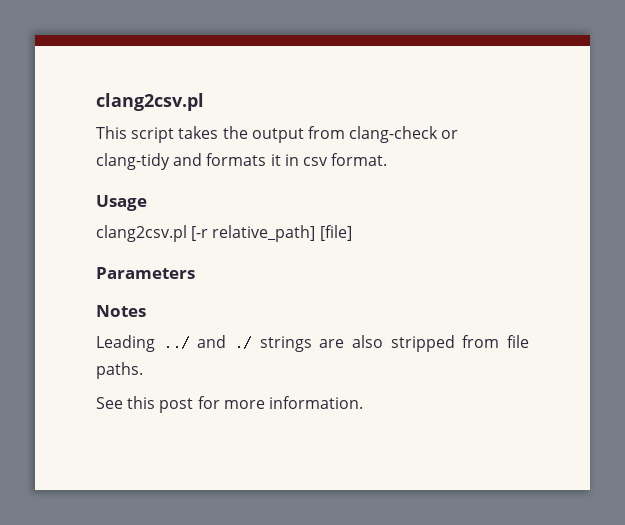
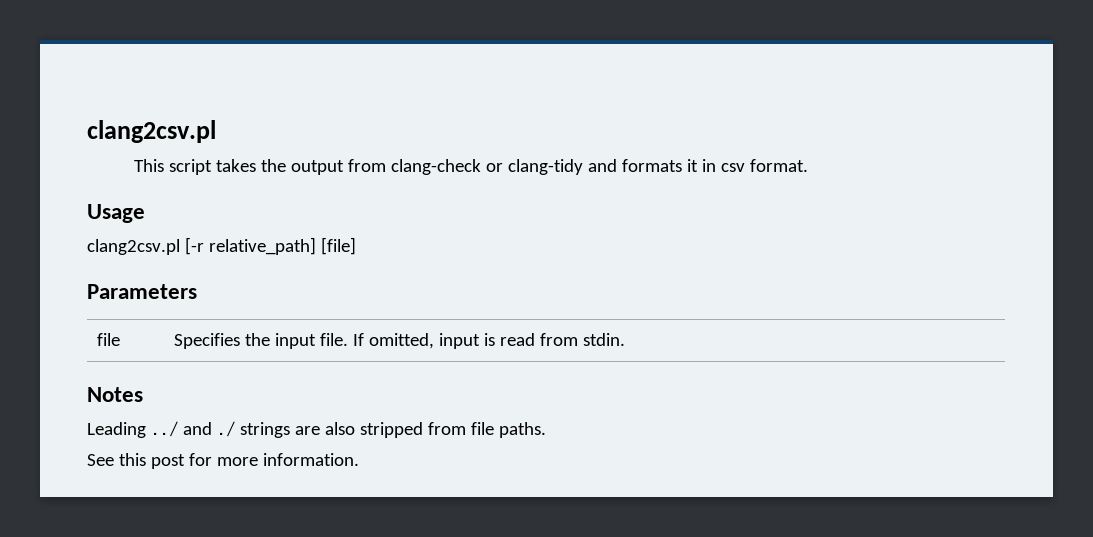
+ file | Specifies the input file. If omitted, input is read from stdin.

